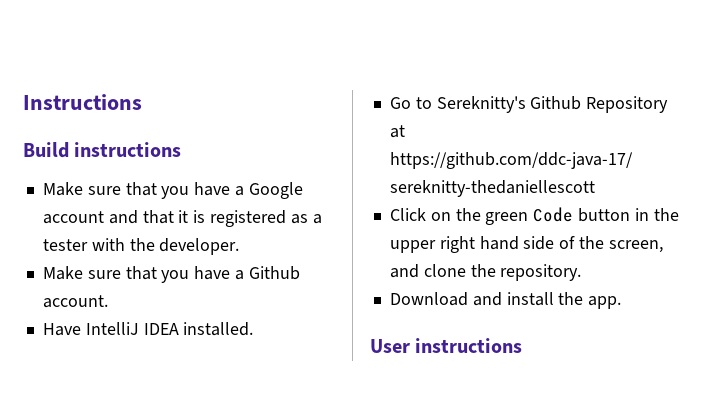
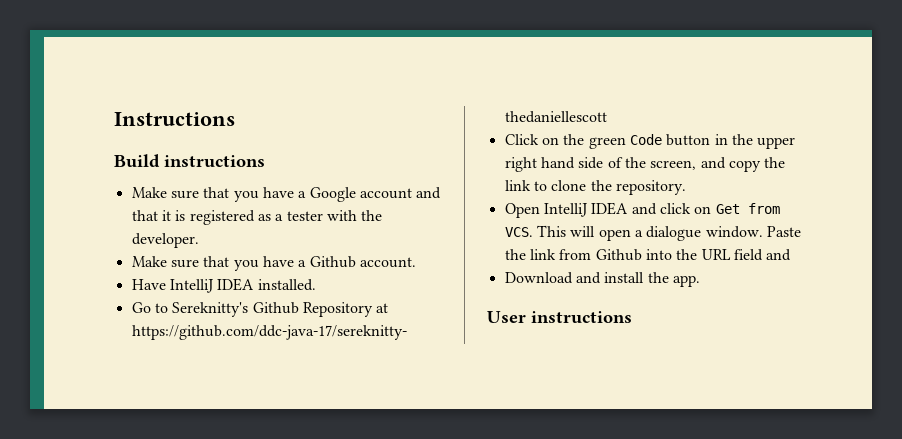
- Click on the green Code button in the upper right hand side of the screen, and clone the repository.
+ Click on the green Code button in the upper right hand side of the screen, and copy the link to clone the repository.
+ Open IntelliJ IDEA and click on Get from VCS. This will open a dialogue window. Paste the link from Github into the URL field and

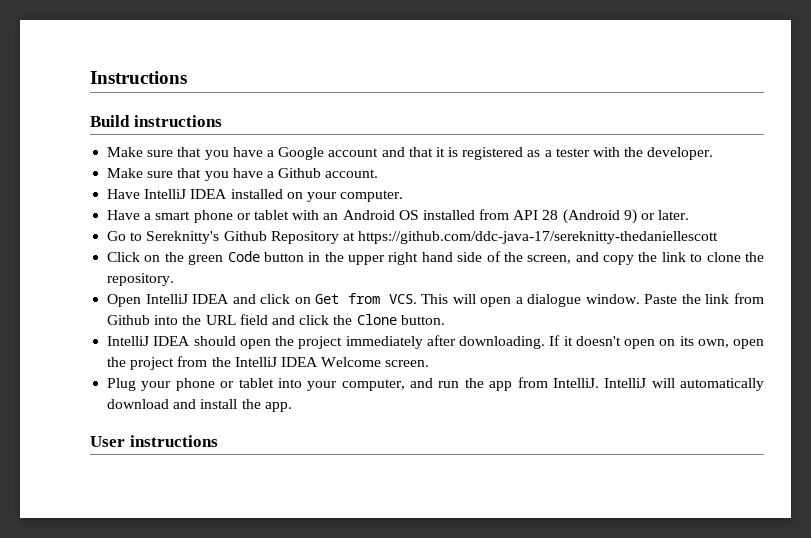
- Have IntelliJ IDEA installed.
+ Have IntelliJ IDEA installed on your computer.
+ Have a smart phone or tablet with an Android OS installed from API 28 (Android 9) or later.
- Paste the link from Github into the URL field and
- Download and install the app.
+ Paste the link from Github into the URL field and click the Clone button.
+ IntelliJ IDEA should open the project immediately after downloading. If it doesn't open on its own, open the project from the IntelliJ IDEA Welcome screen.
+ Plug your phone or tablet into your computer, and run the app from IntelliJ. IntelliJ will automatically download and install the app.

